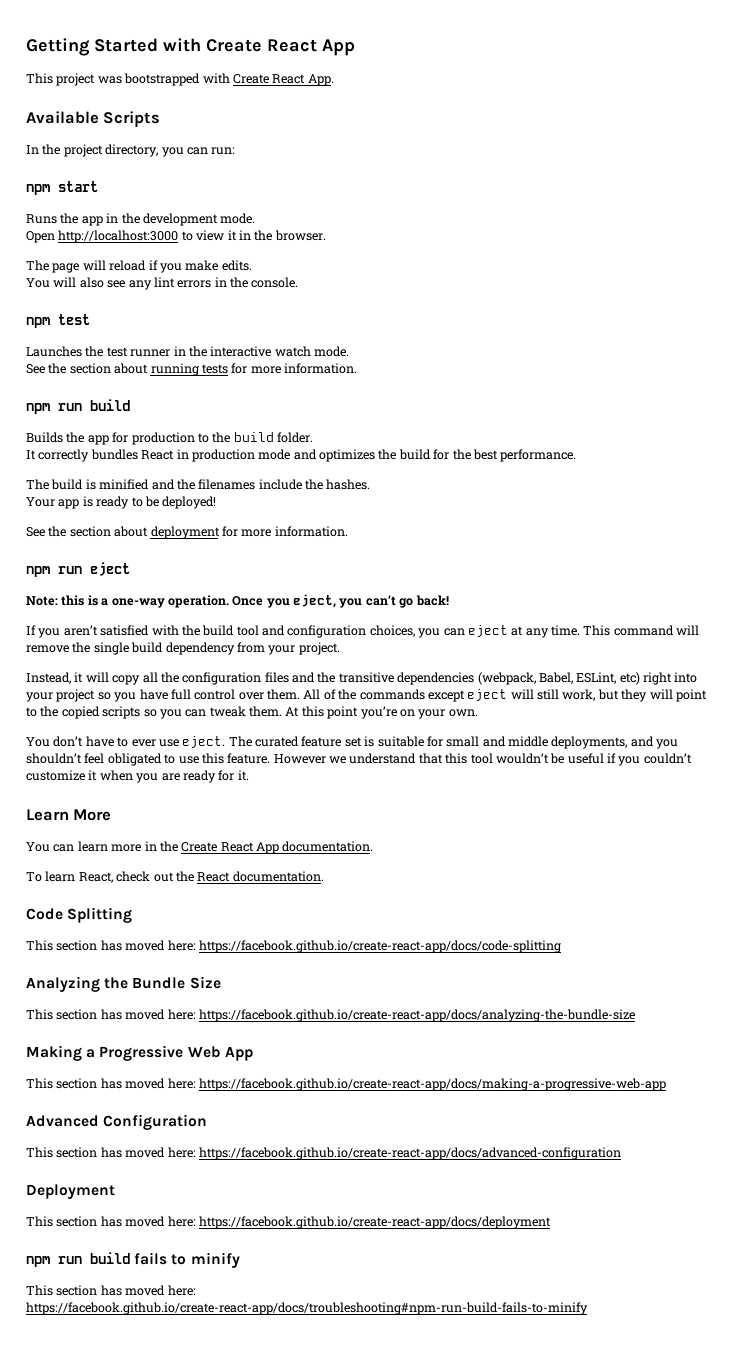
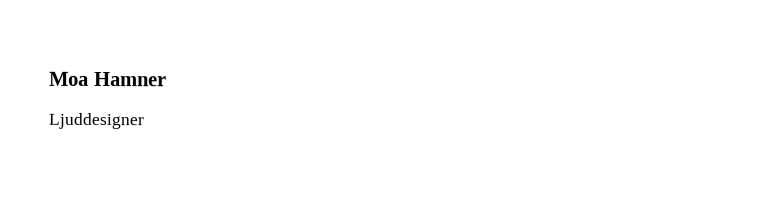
- Getting Started with Create React App
- This project was bootstrapped with Create React App.
- Available Scripts
- In the project directory, you can run:
- npm start
- Runs the app in the development mode.
- Open http://localhost:3000 to view it in the browser.
- The page will reload if you make edits.
- You will also see any lint errors in the console.
- npm test
- Launches the test runner in the interactive watch mode.
- See the section about running tests for more information.
- npm run build
- Builds the app for production to the build folder.
- It correctly bundles React in production mode and optimizes the build for the best performance.
- The build is minified and the filenames include the hashes.
- Your app is ready to be deployed!
- See the section about deployment for more information.
- npm run eject
- Note: this is a one-way operation. Once you eject, you can’t go back!
- If you aren’t satisfied with the build tool and configuration choices, you can eject at any time. This command will remove the single build dependency from your project.
- Instead, it will copy all the configuration files and the transitive dependencies (webpack, Babel, ESLint, etc) right into your project so you have full control over them. All of the commands except eject will still work, but they will point to the copied scripts so you can tweak them. At this point you’re on your own.
- You don’t have to ever use eject. The curated feature set is suitable for small and middle deployments, and you shouldn’t feel obligated to use this feature. However we understand that this tool wouldn’t be useful if you couldn’t customize it when you are ready for it.
- Learn More
- You can learn more in the Create React App documentation.
- To learn React, check out the React documentation.
- Code Splitting
- This section has moved here: https://facebook.github.io/create-react-app/docs/code-splitting
- Analyzing the Bundle Size
- This section has moved here: https://facebook.github.io/create-react-app/docs/analyzing-the-bundle-size
- Making a Progressive Web App
- This section has moved here: https://facebook.github.io/create-react-app/docs/making-a-progressive-web-app
- Advanced Configuration
- This section has moved here: https://facebook.github.io/create-react-app/docs/advanced-configuration
- Deployment
- This section has moved here: https://facebook.github.io/create-react-app/docs/deployment
- npm run build fails to minify
- This section has moved here: https://facebook.github.io/create-react-app/docs/troubleshooting#npm-run-build-fails-to-minify
+ Moa Hamner
+ Ljuddesigner

